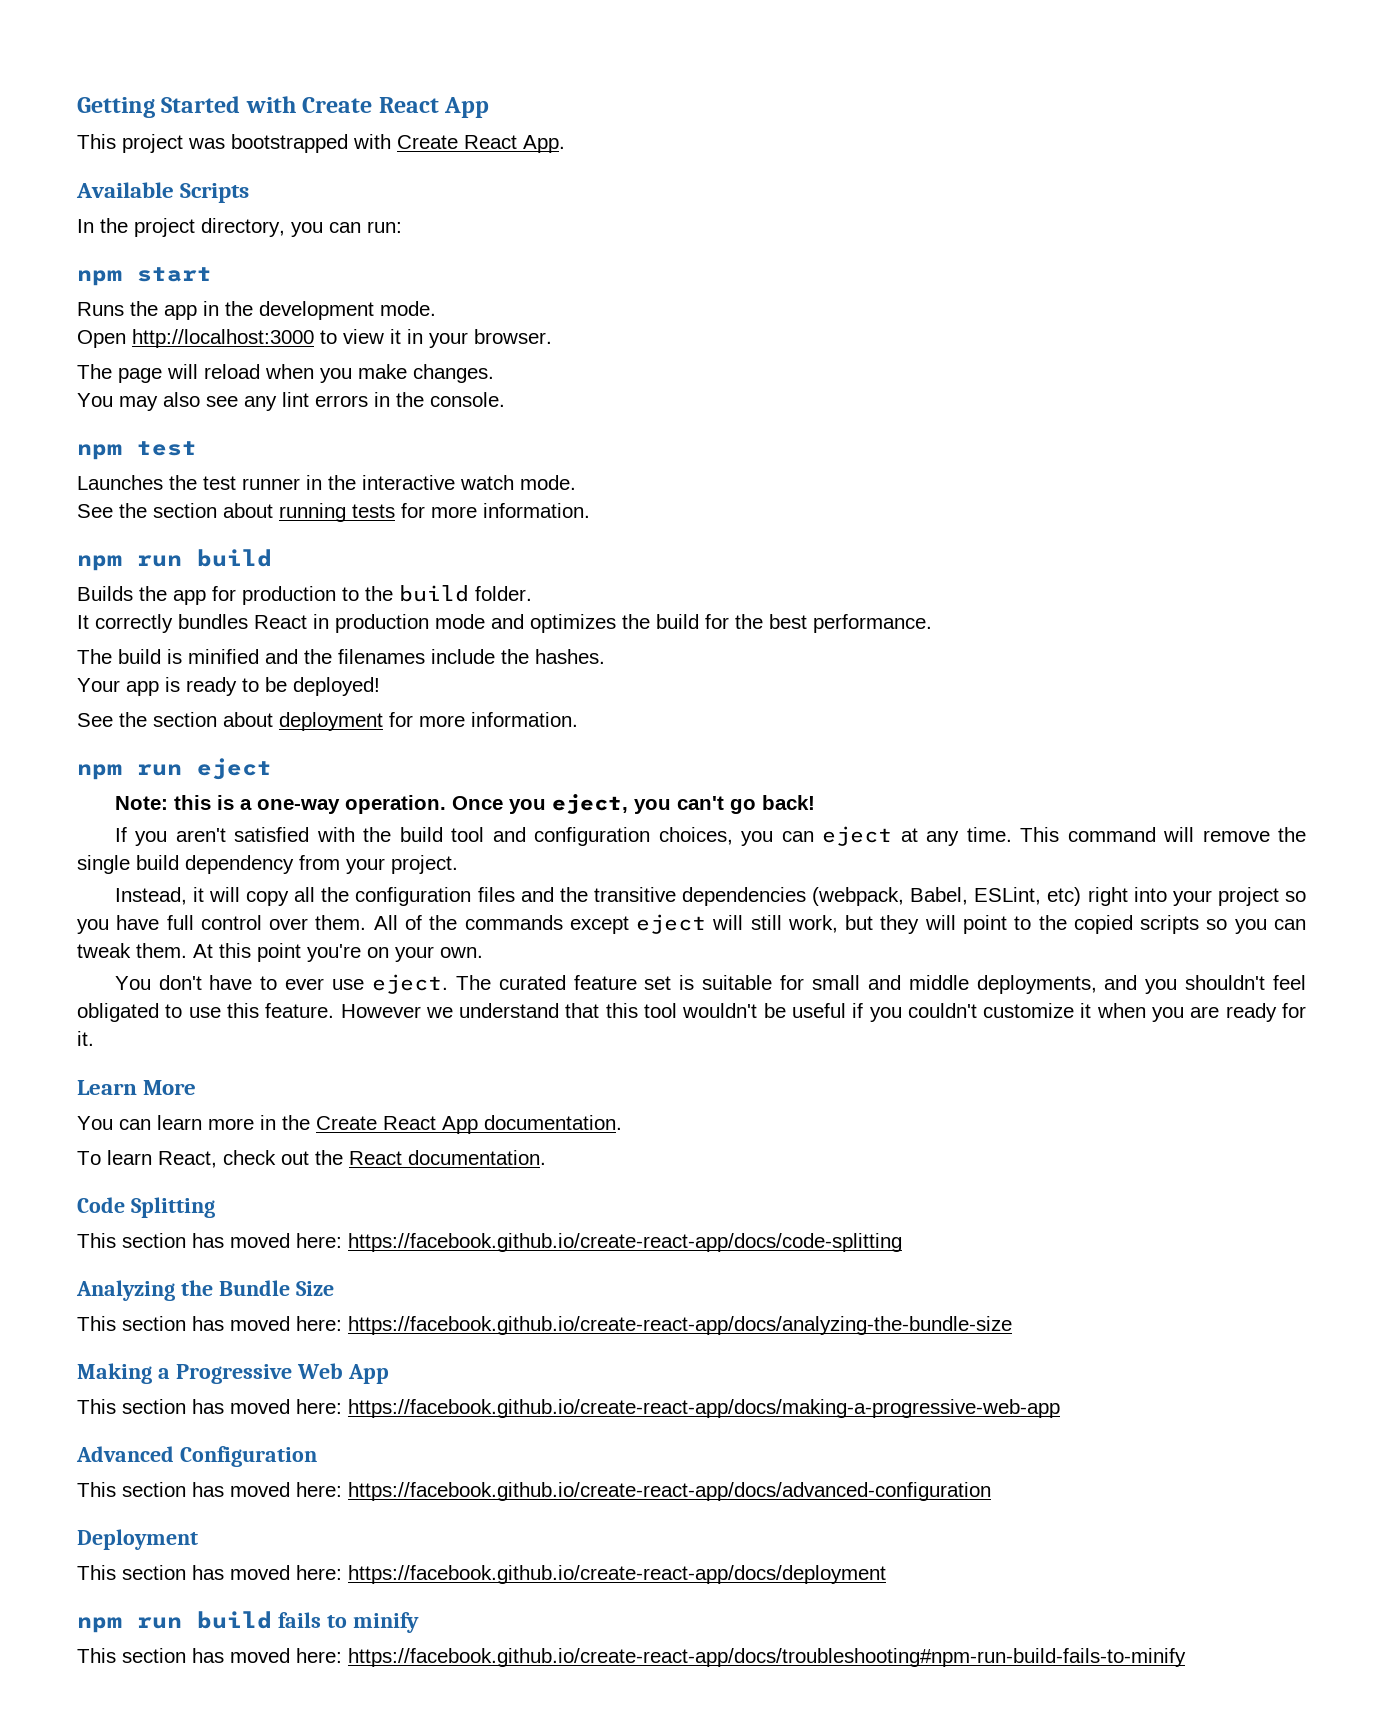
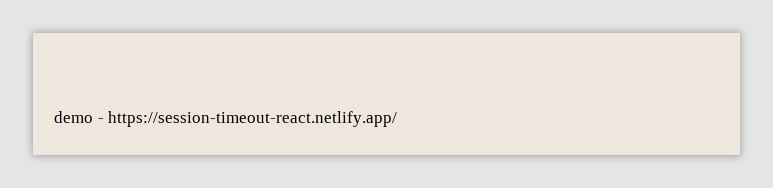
- Getting Started with Create React App
- This project was bootstrapped with Create React App.
- Available Scripts
- In the project directory, you can run:
- npm start
- Runs the app in the development mode.
- Open http://localhost:3000 to view it in your browser.
- The page will reload when you make changes.
- You may also see any lint errors in the console.
- npm test
- Launches the test runner in the interactive watch mode.
- See the section about running tests for more information.
- npm run build
- Builds the app for production to the build folder.
- It correctly bundles React in production mode and optimizes the build for the best performance.
- The build is minified and the filenames include the hashes.
- Your app is ready to be deployed!
- See the section about deployment for more information.
- npm run eject
- Note: this is a one-way operation. Once you eject, you can't go back!
- If you aren't satisfied with the build tool and configuration choices, you can eject at any time. This command will remove the single build dependency from your project.
- Instead, it will copy all the configuration files and the transitive dependencies (webpack, Babel, ESLint, etc) right into your project so you have full control over them. All of the commands except eject will still work, but they will point to the copied scripts so you can tweak them. At this point you're on your own.
- You don't have to ever use eject. The curated feature set is suitable for small and middle deployments, and you shouldn't feel obligated to use this feature. However we understand that this tool wouldn't be useful if you couldn't customize it when you are ready for it.
- Learn More
- You can learn more in the Create React App documentation.
- To learn React, check out the React documentation.
- Code Splitting
- This section has moved here: https://facebook.github.io/create-react-app/docs/code-splitting
- Analyzing the Bundle Size
- This section has moved here: https://facebook.github.io/create-react-app/docs/analyzing-the-bundle-size
- Making a Progressive Web App
- This section has moved here: https://facebook.github.io/create-react-app/docs/making-a-progressive-web-app
- Advanced Configuration
- This section has moved here: https://facebook.github.io/create-react-app/docs/advanced-configuration
- Deployment
- This section has moved here: https://facebook.github.io/create-react-app/docs/deployment
- npm run build fails to minify
- This section has moved here: https://facebook.github.io/create-react-app/docs/troubleshooting#npm-run-build-fails-to-minify
+ demo - https://session-timeout-react.netlify.app/

